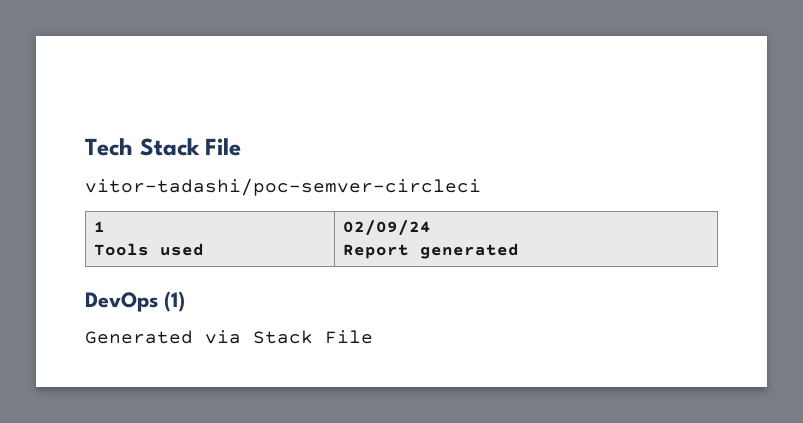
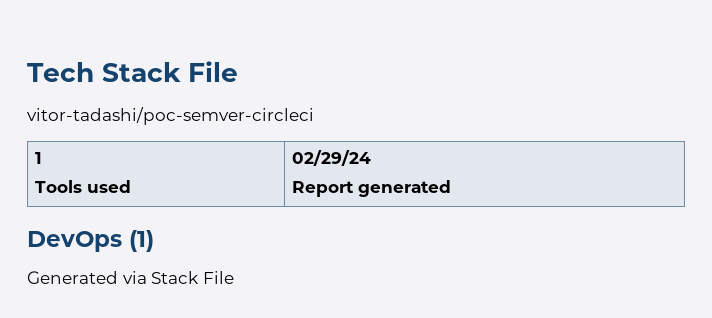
  vitor-tadashi/poc-semver-circleci
  1
- Tools used | 02/09/24
+ Tools used | 02/29/24

